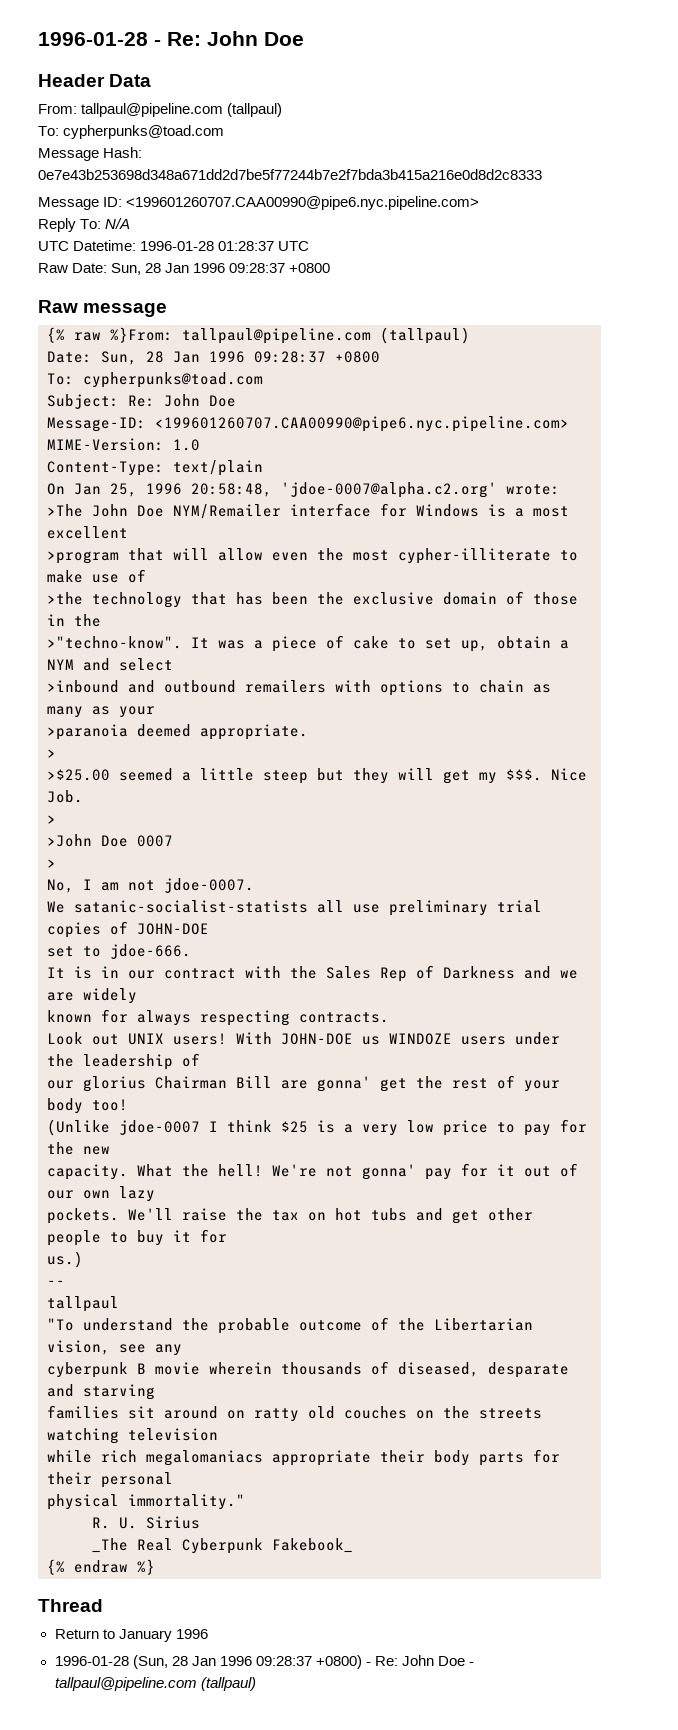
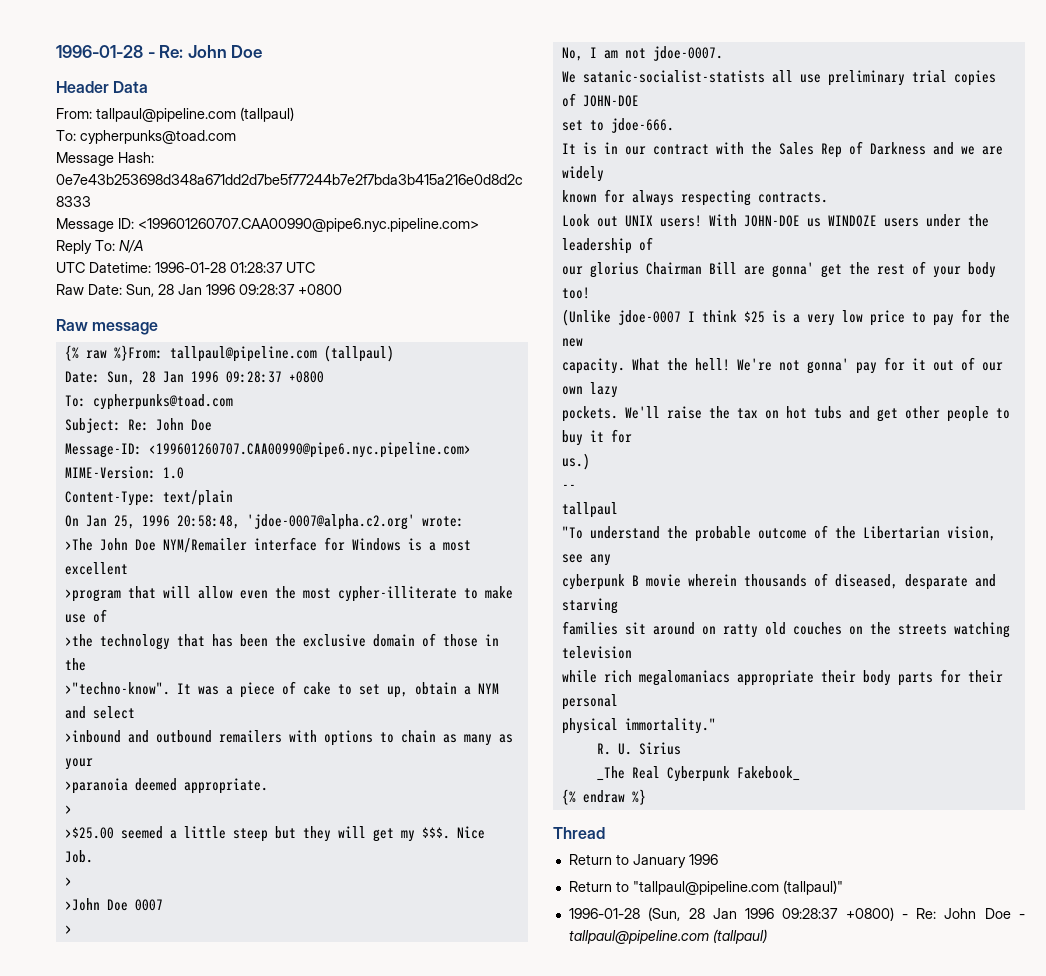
+ Return to "tallpaul@pipeline.com (tallpaul)"

